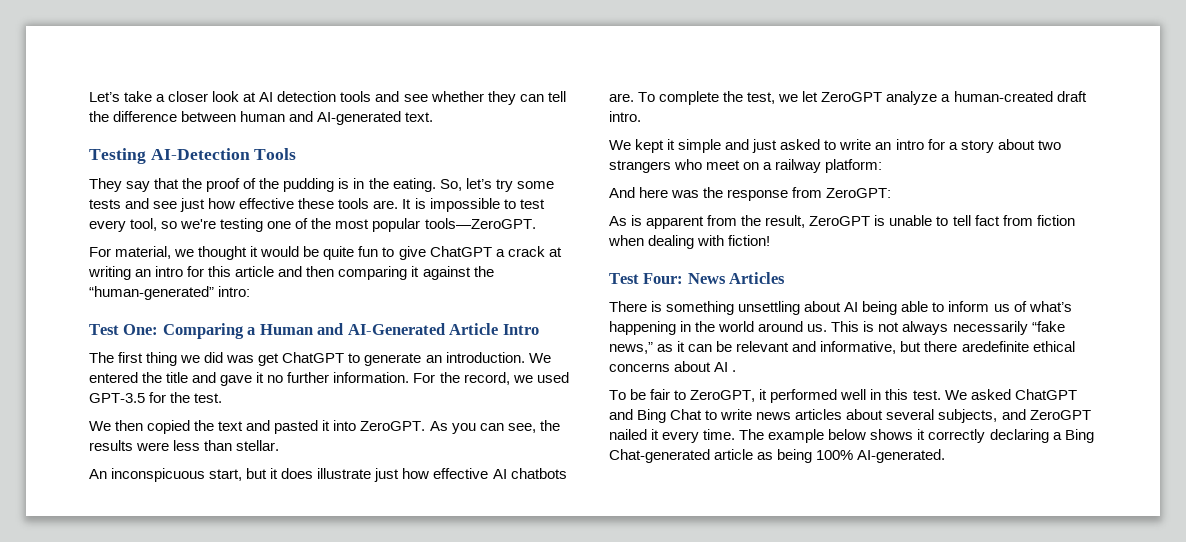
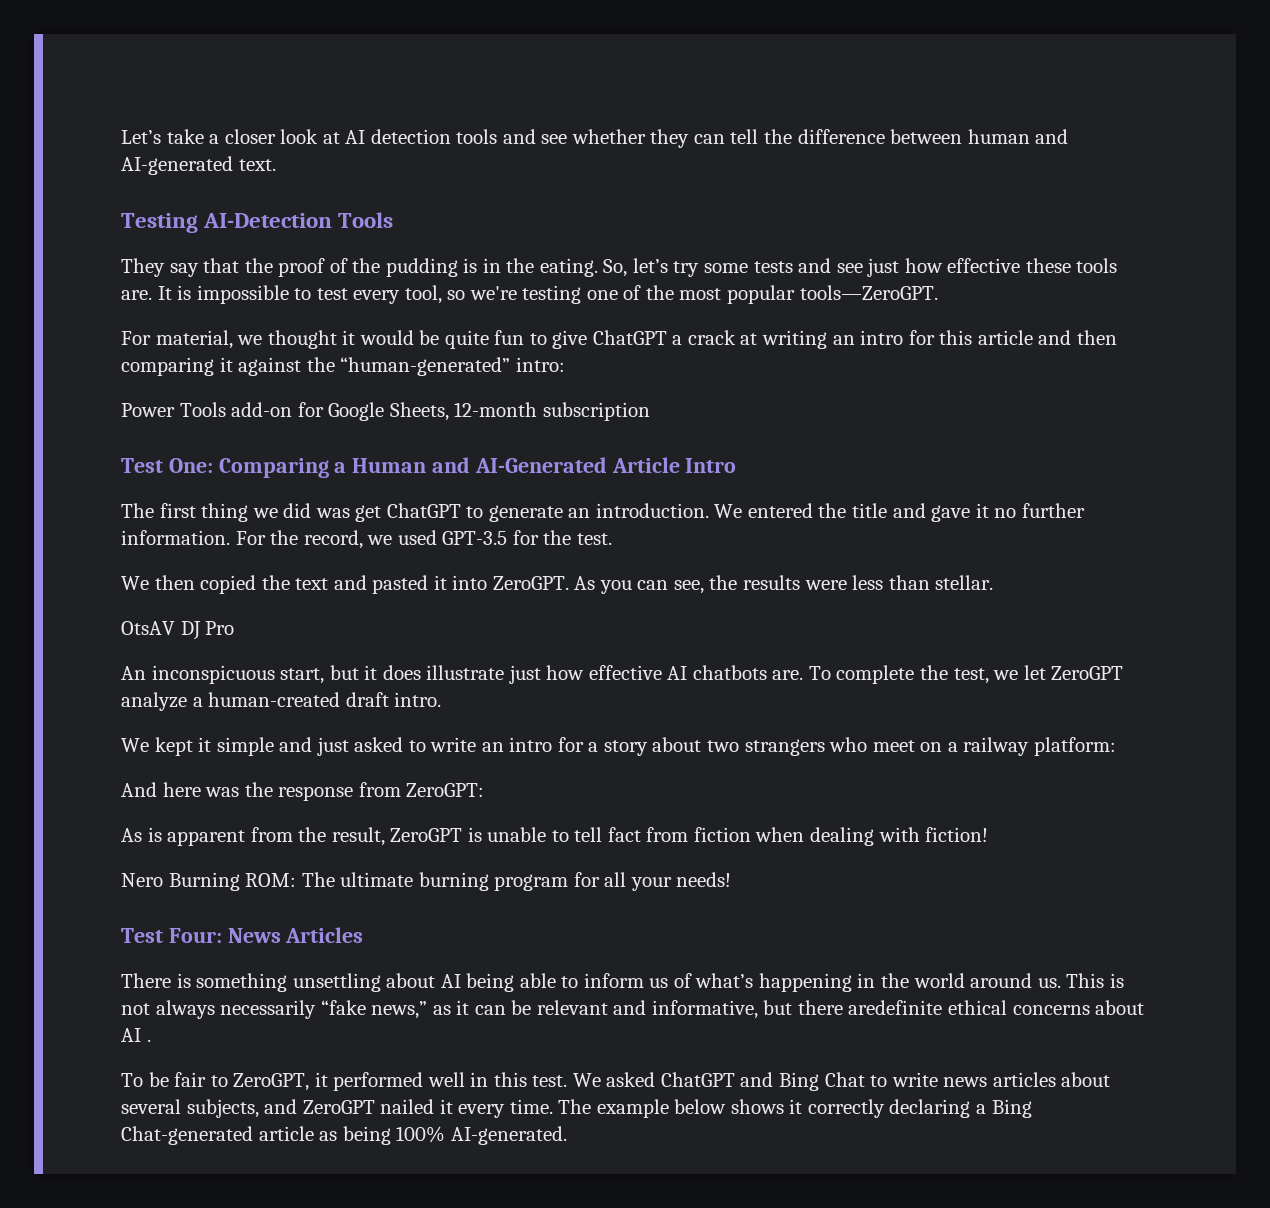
+ Power Tools add-on for Google Sheets, 12-month subscription
+ OtsAV DJ Pro
+ Nero Burning ROM: The ultimate burning program for all your needs!

